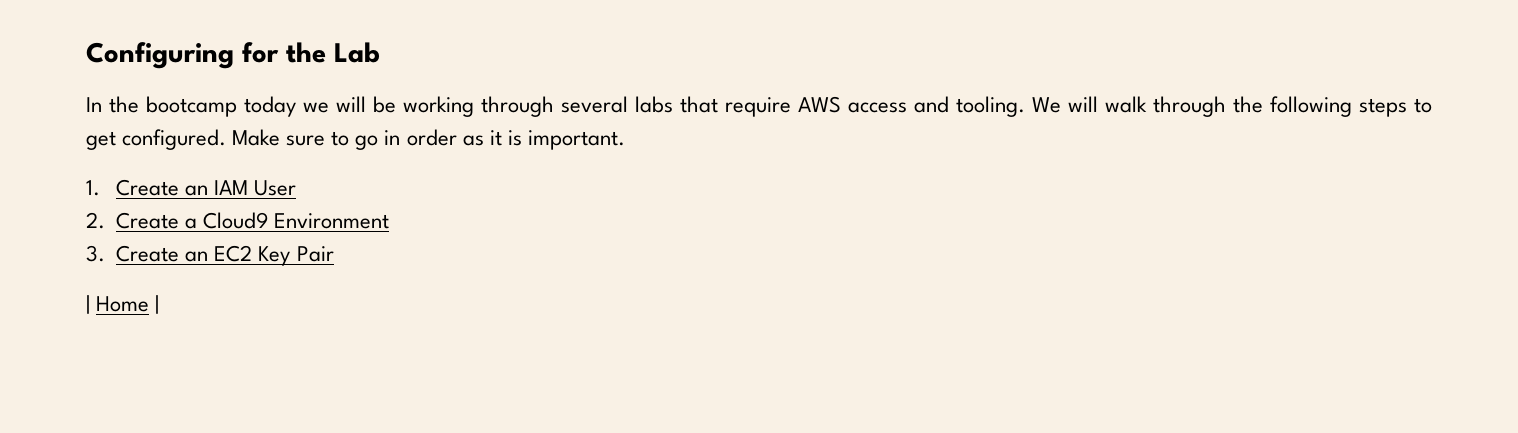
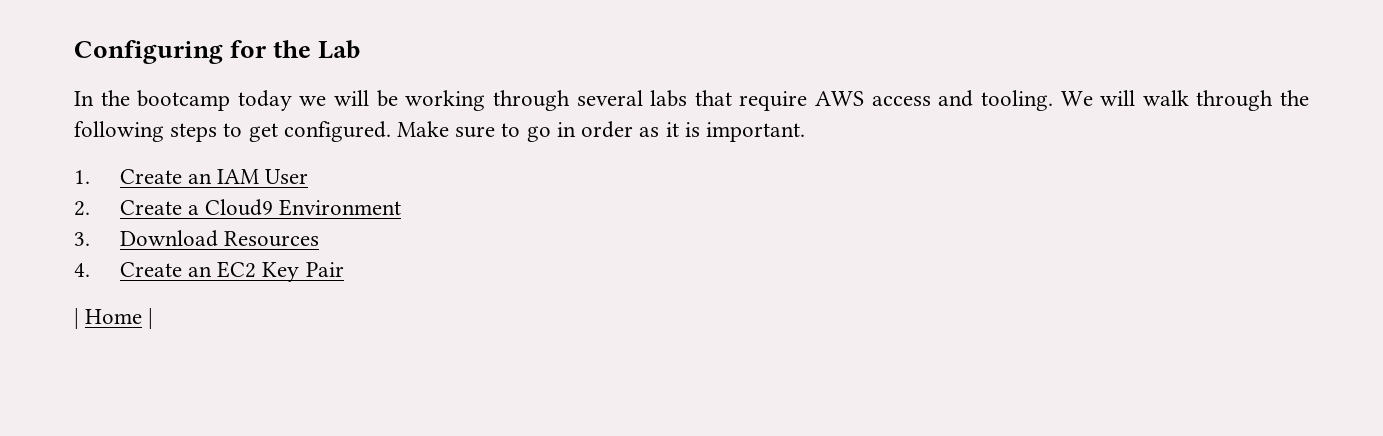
- 3. Create an EC2 Key Pair
+ 3. Download Resources
+ 4. Create an EC2 Key Pair

